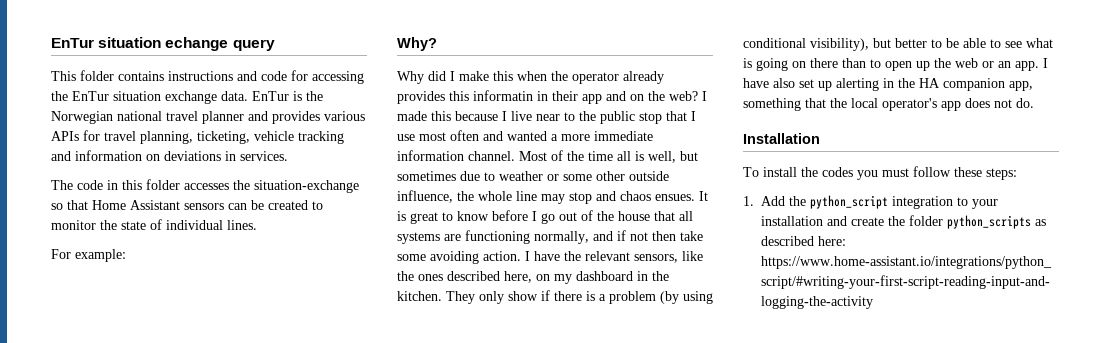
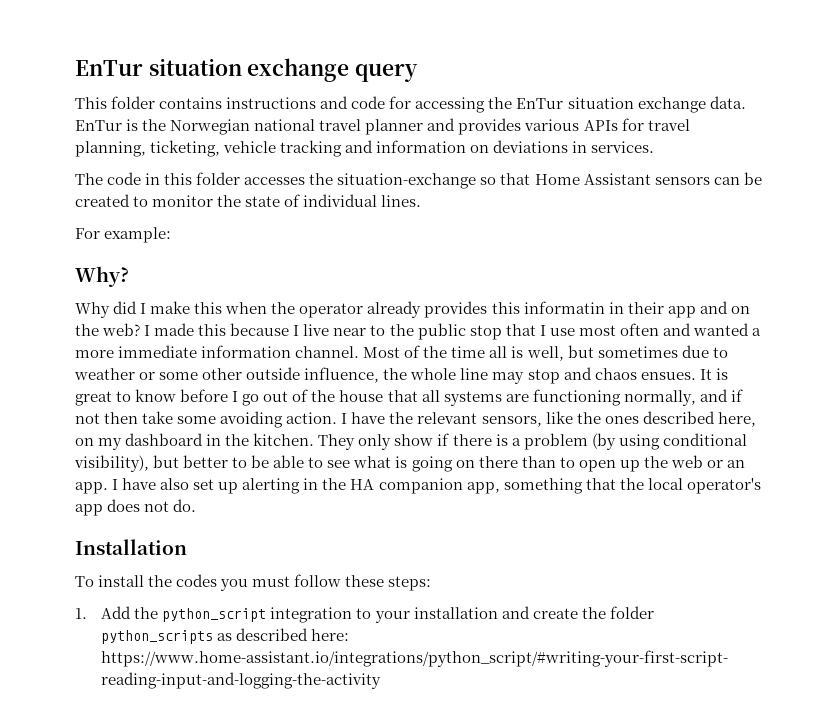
- EnTur situation echange query
+ EnTur situation exchange query

